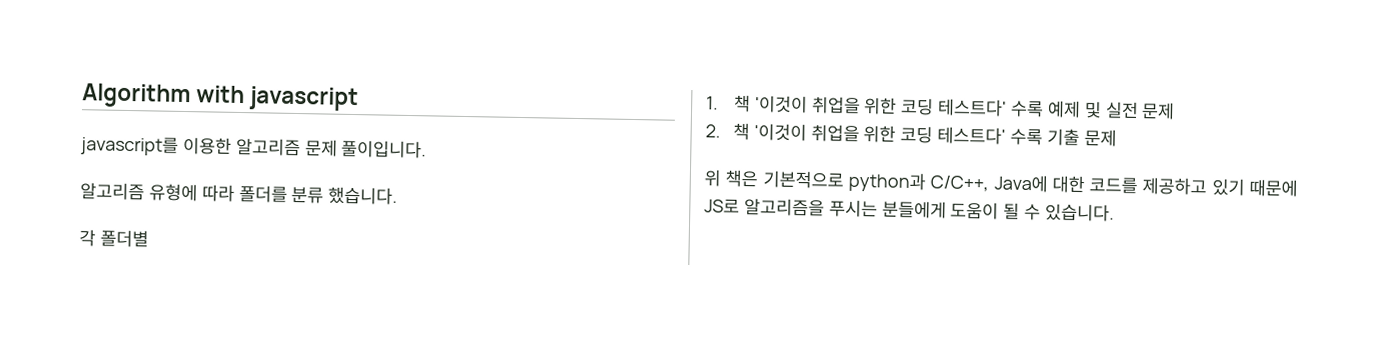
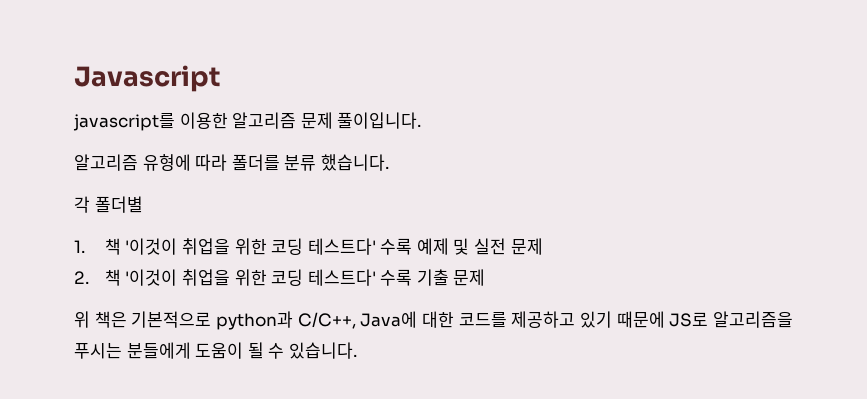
- Algorithm with javascript
+ Javascript

